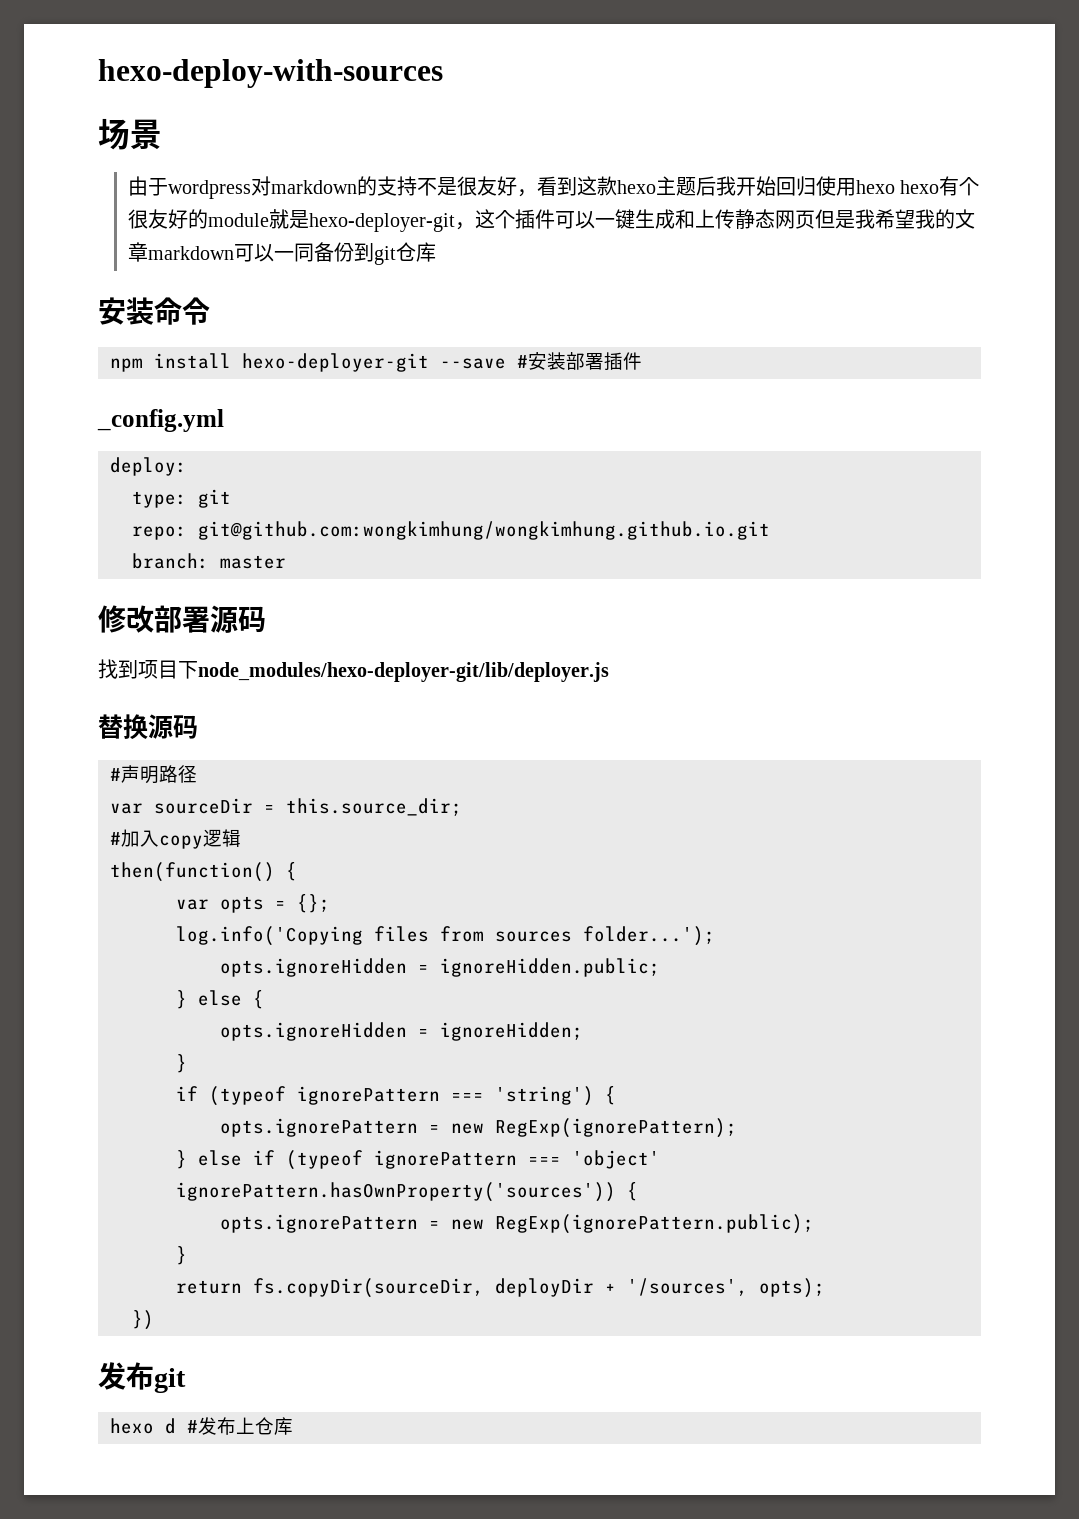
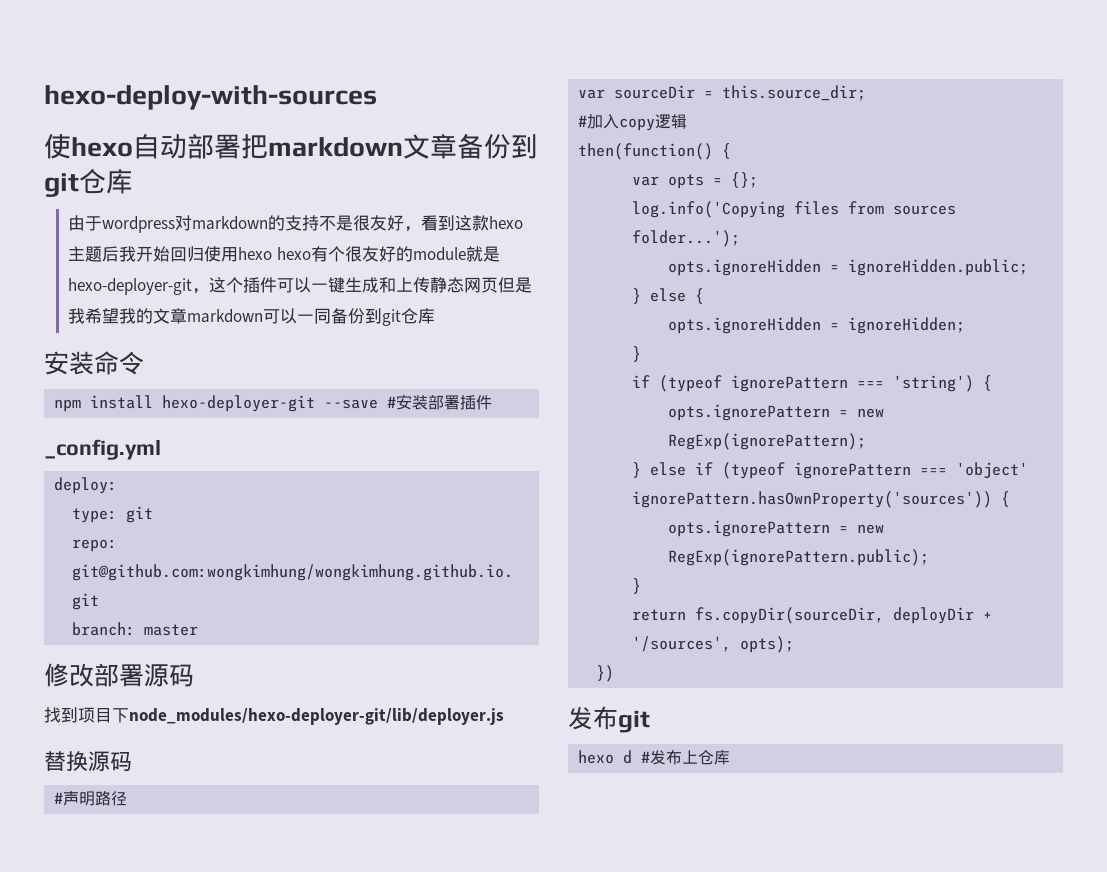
- 场景
+ 使hexo自动部署把markdown文章备份到git仓库

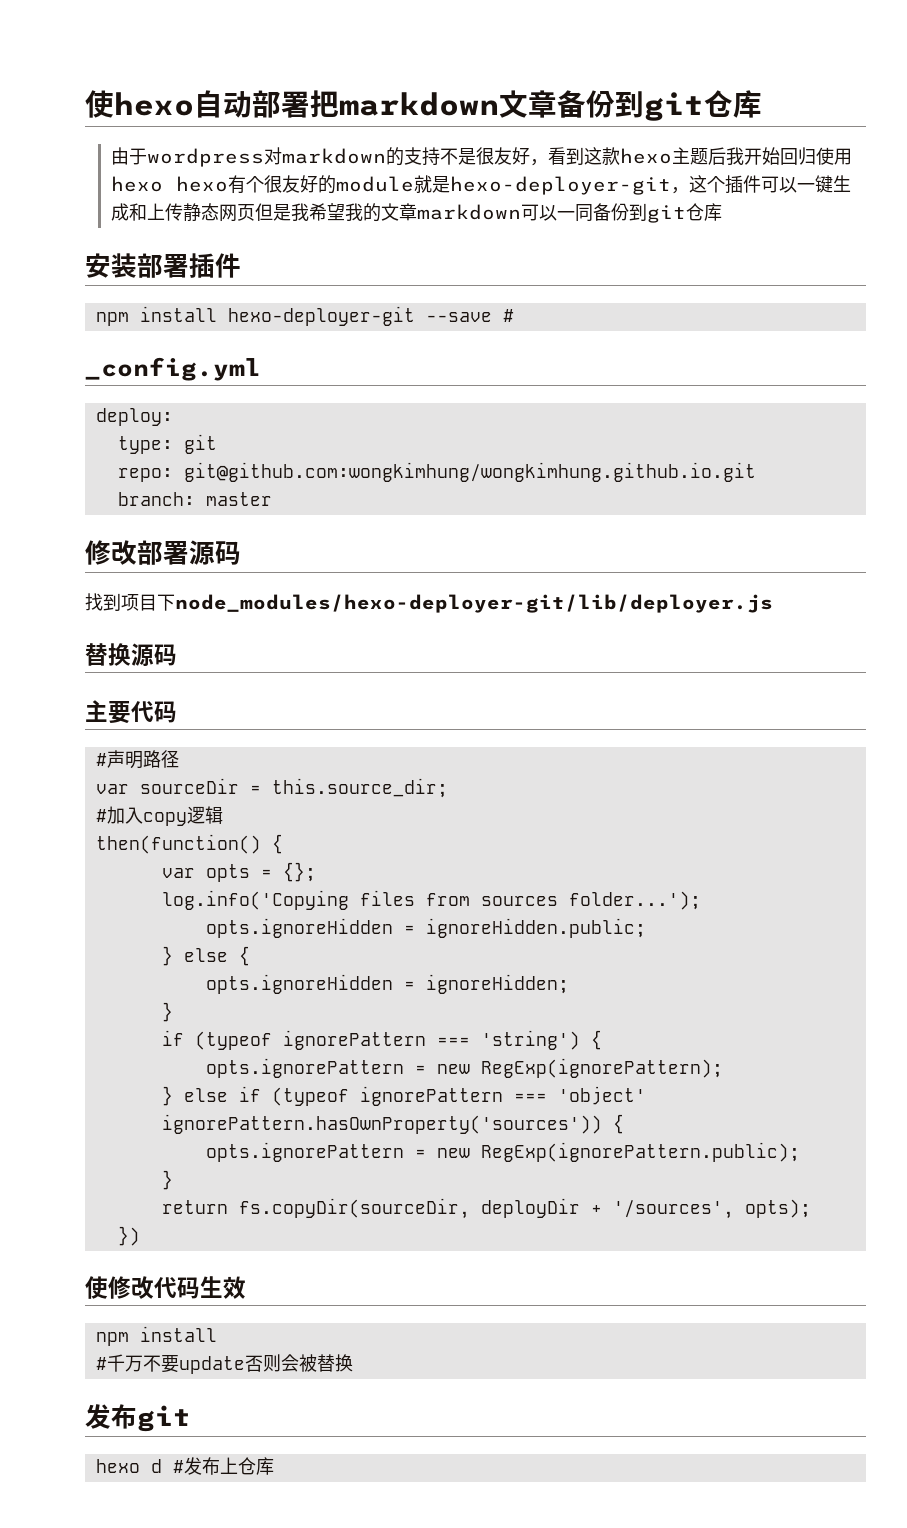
- hexo-deploy-with-sources
- 安装命令
+ 安装部署插件
- npm install hexo-deployer-git --save #安装部署插件
+ npm install hexo-deployer-git --save #
+ 主要代码
+ 使修改代码生效
+ npm install
+ #千万不要update否则会被替换

